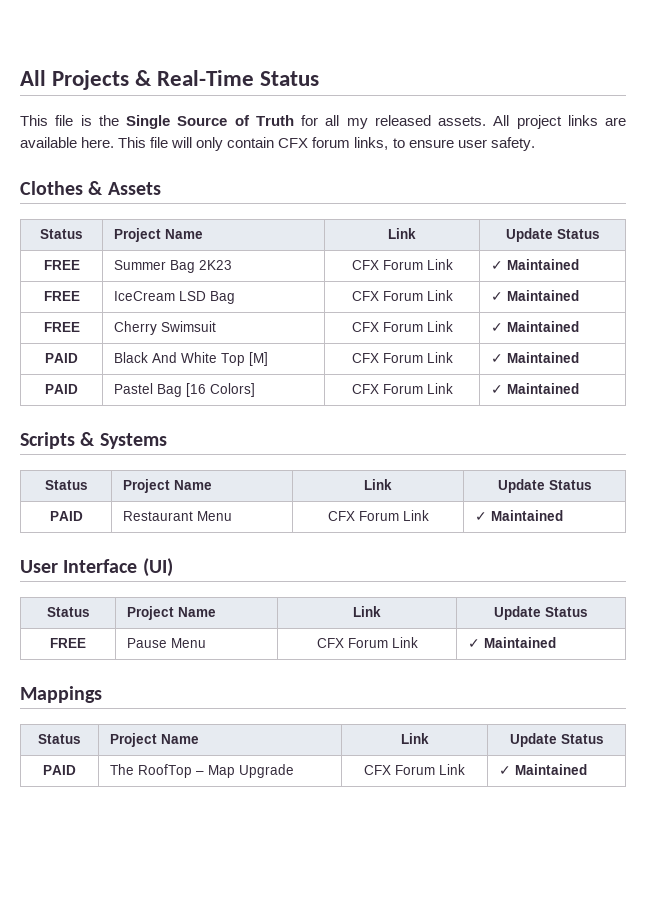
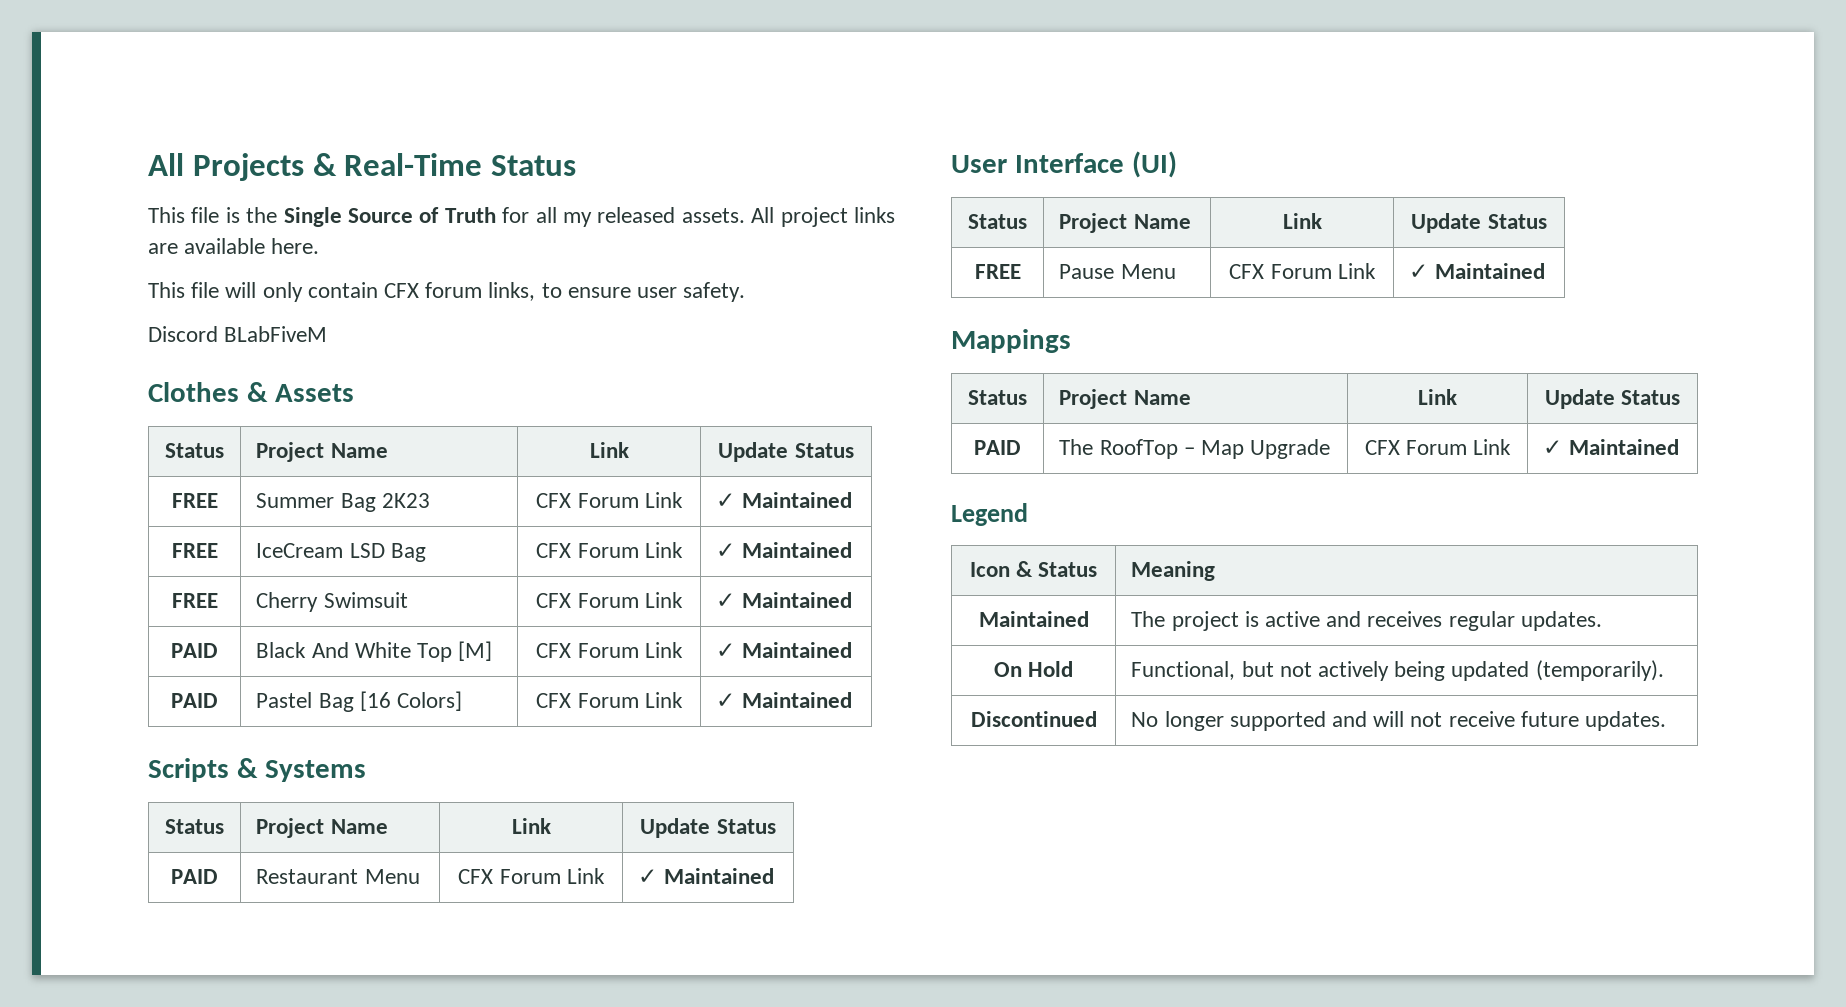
- All project links are available here. This file will only contain CFX forum links, to ensure user safety.
+ All project links are available here.
+ This file will only contain CFX forum links, to ensure user safety.
+ Discord BLabFiveM
+ Legend
+ Icon & Status | Meaning
+ Maintained | The project is active and receives regular updates.
+ On Hold | Functional, but not actively being updated (temporarily).
+ Discontinued | No longer supported and will not receive future updates.

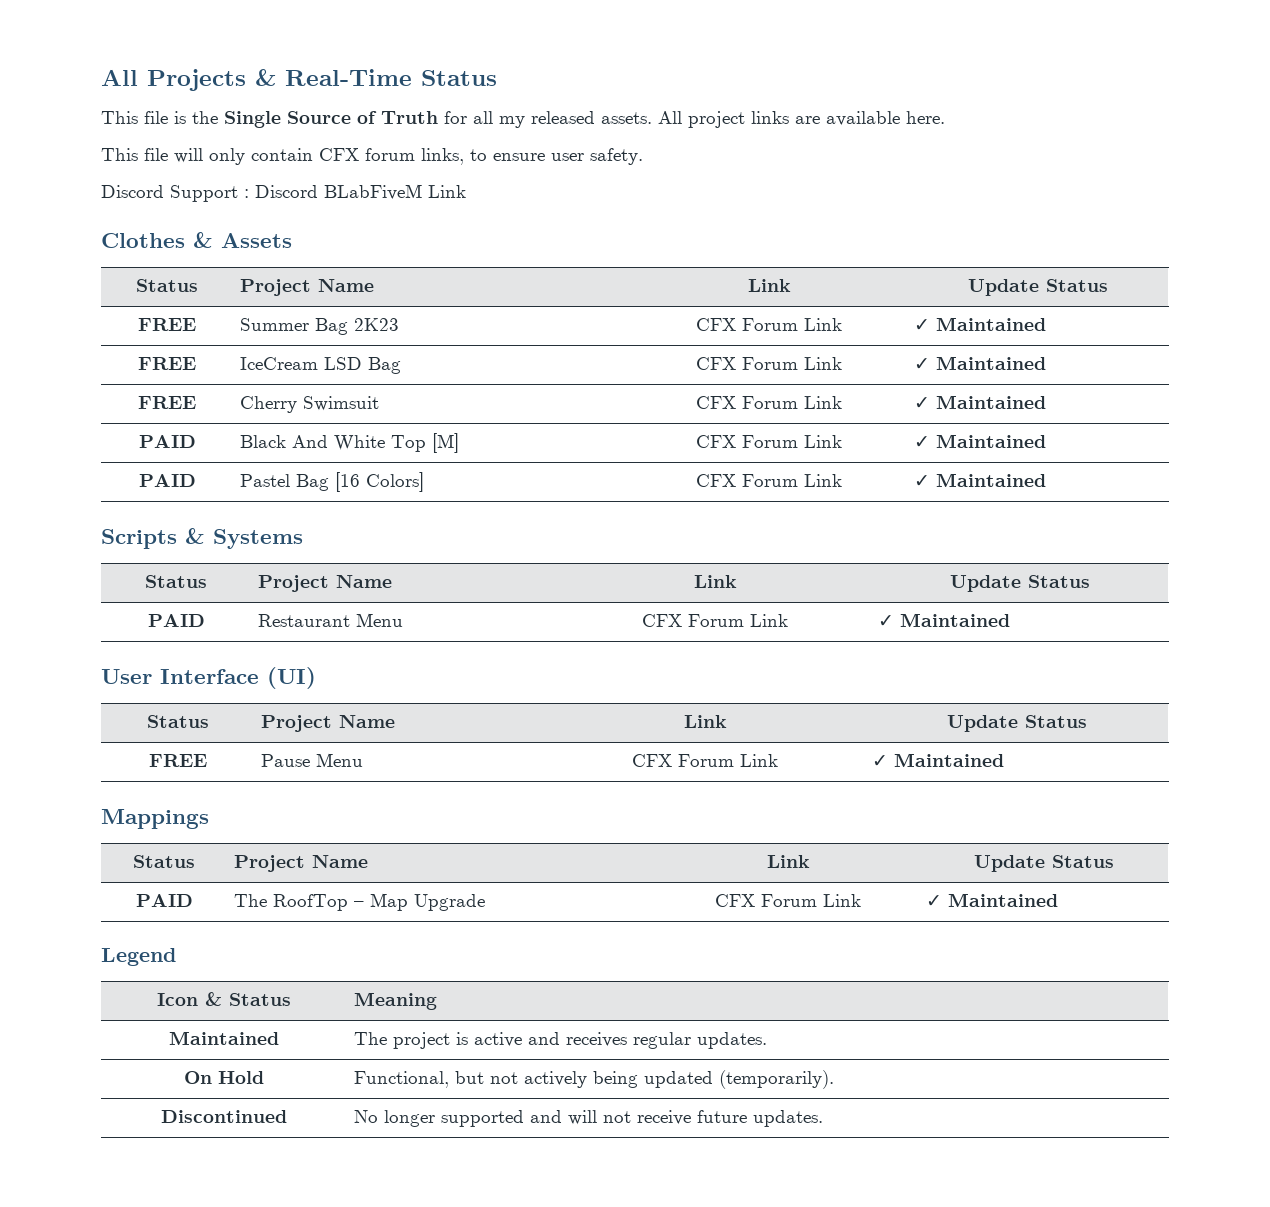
- Discord BLabFiveM
+ Discord Support : Discord BLabFiveM Link

